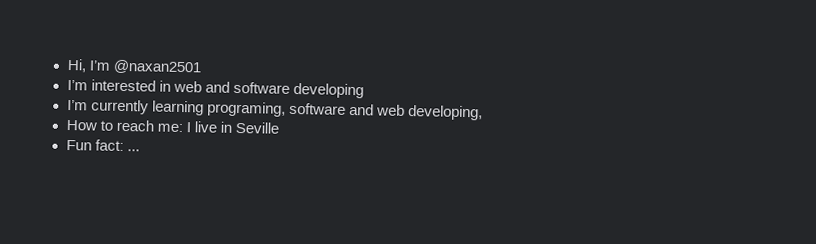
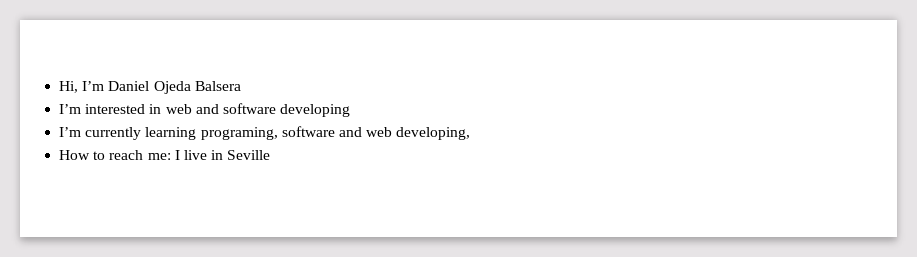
- Hi, I’m @naxan2501
+ Hi, I’m Daniel Ojeda Balsera
- Fun fact: ...

